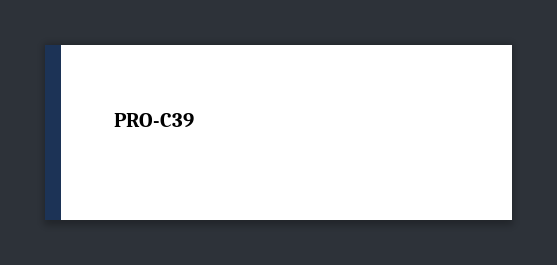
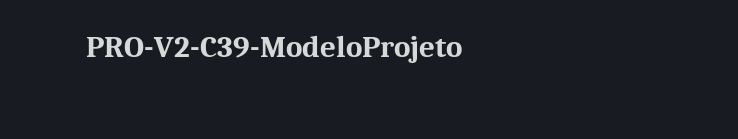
- PRO-C39
+ PRO-V2-C39-ModeloProjeto

